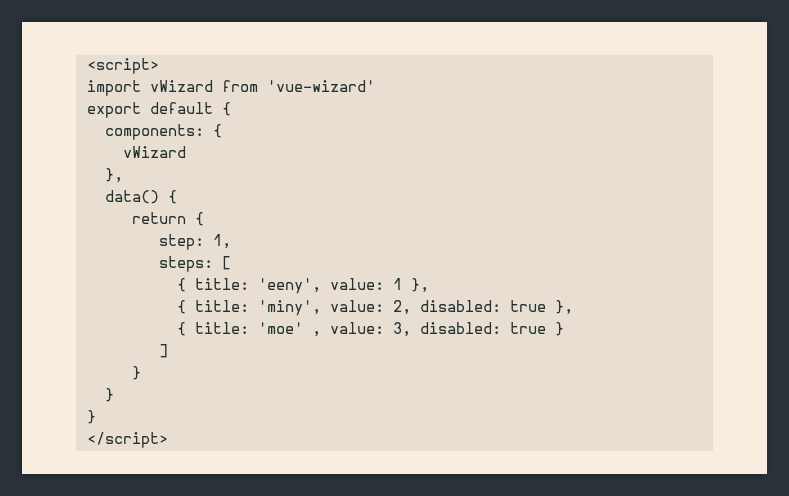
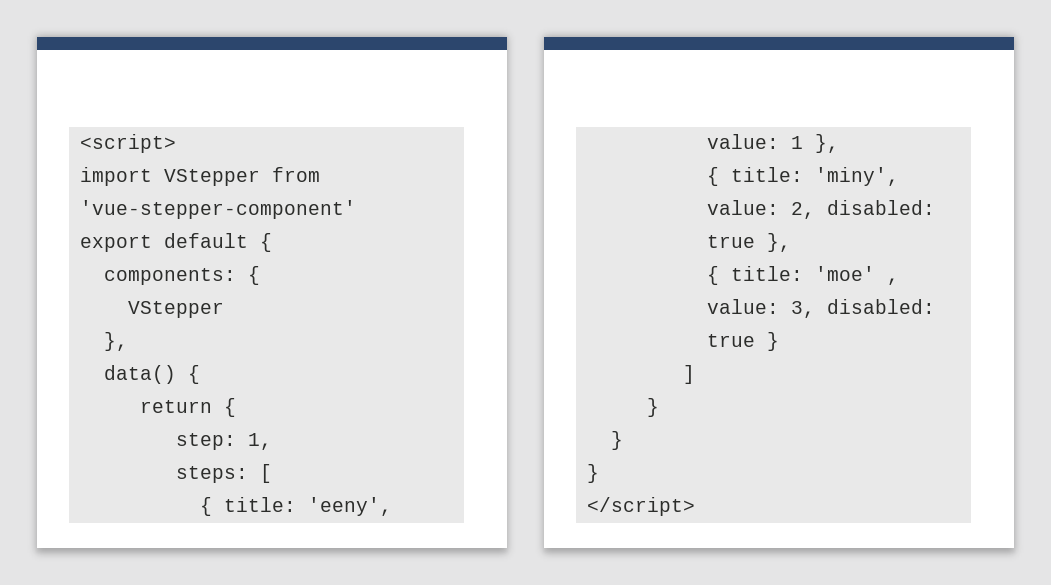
- import vWizard from 'vue-wizard'
+ import VStepper from 'vue-stepper-component'
  components: {
- vWizard
+ VStepper

